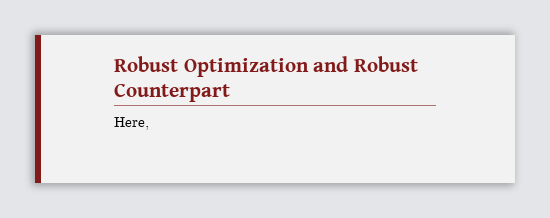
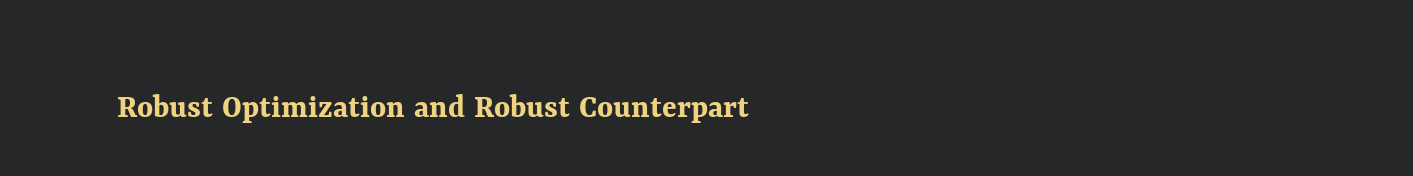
- Here,

